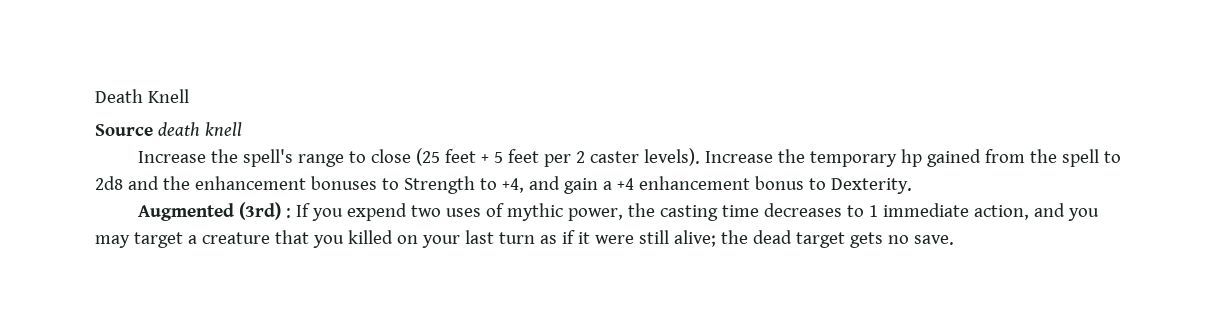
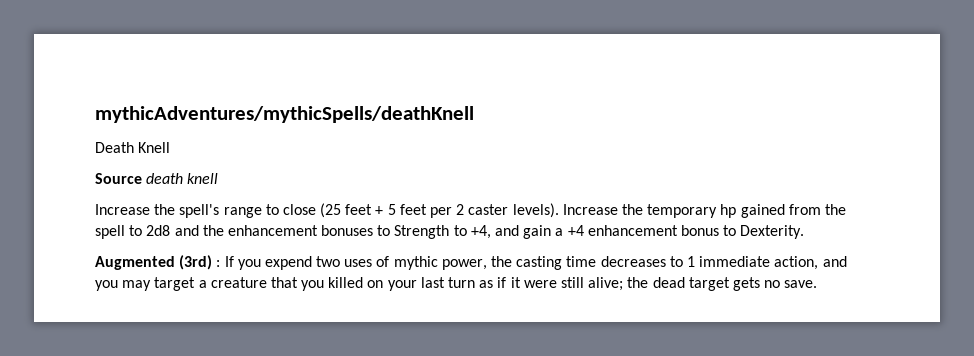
+ mythicAdventures/mythicSpells/deathKnell

